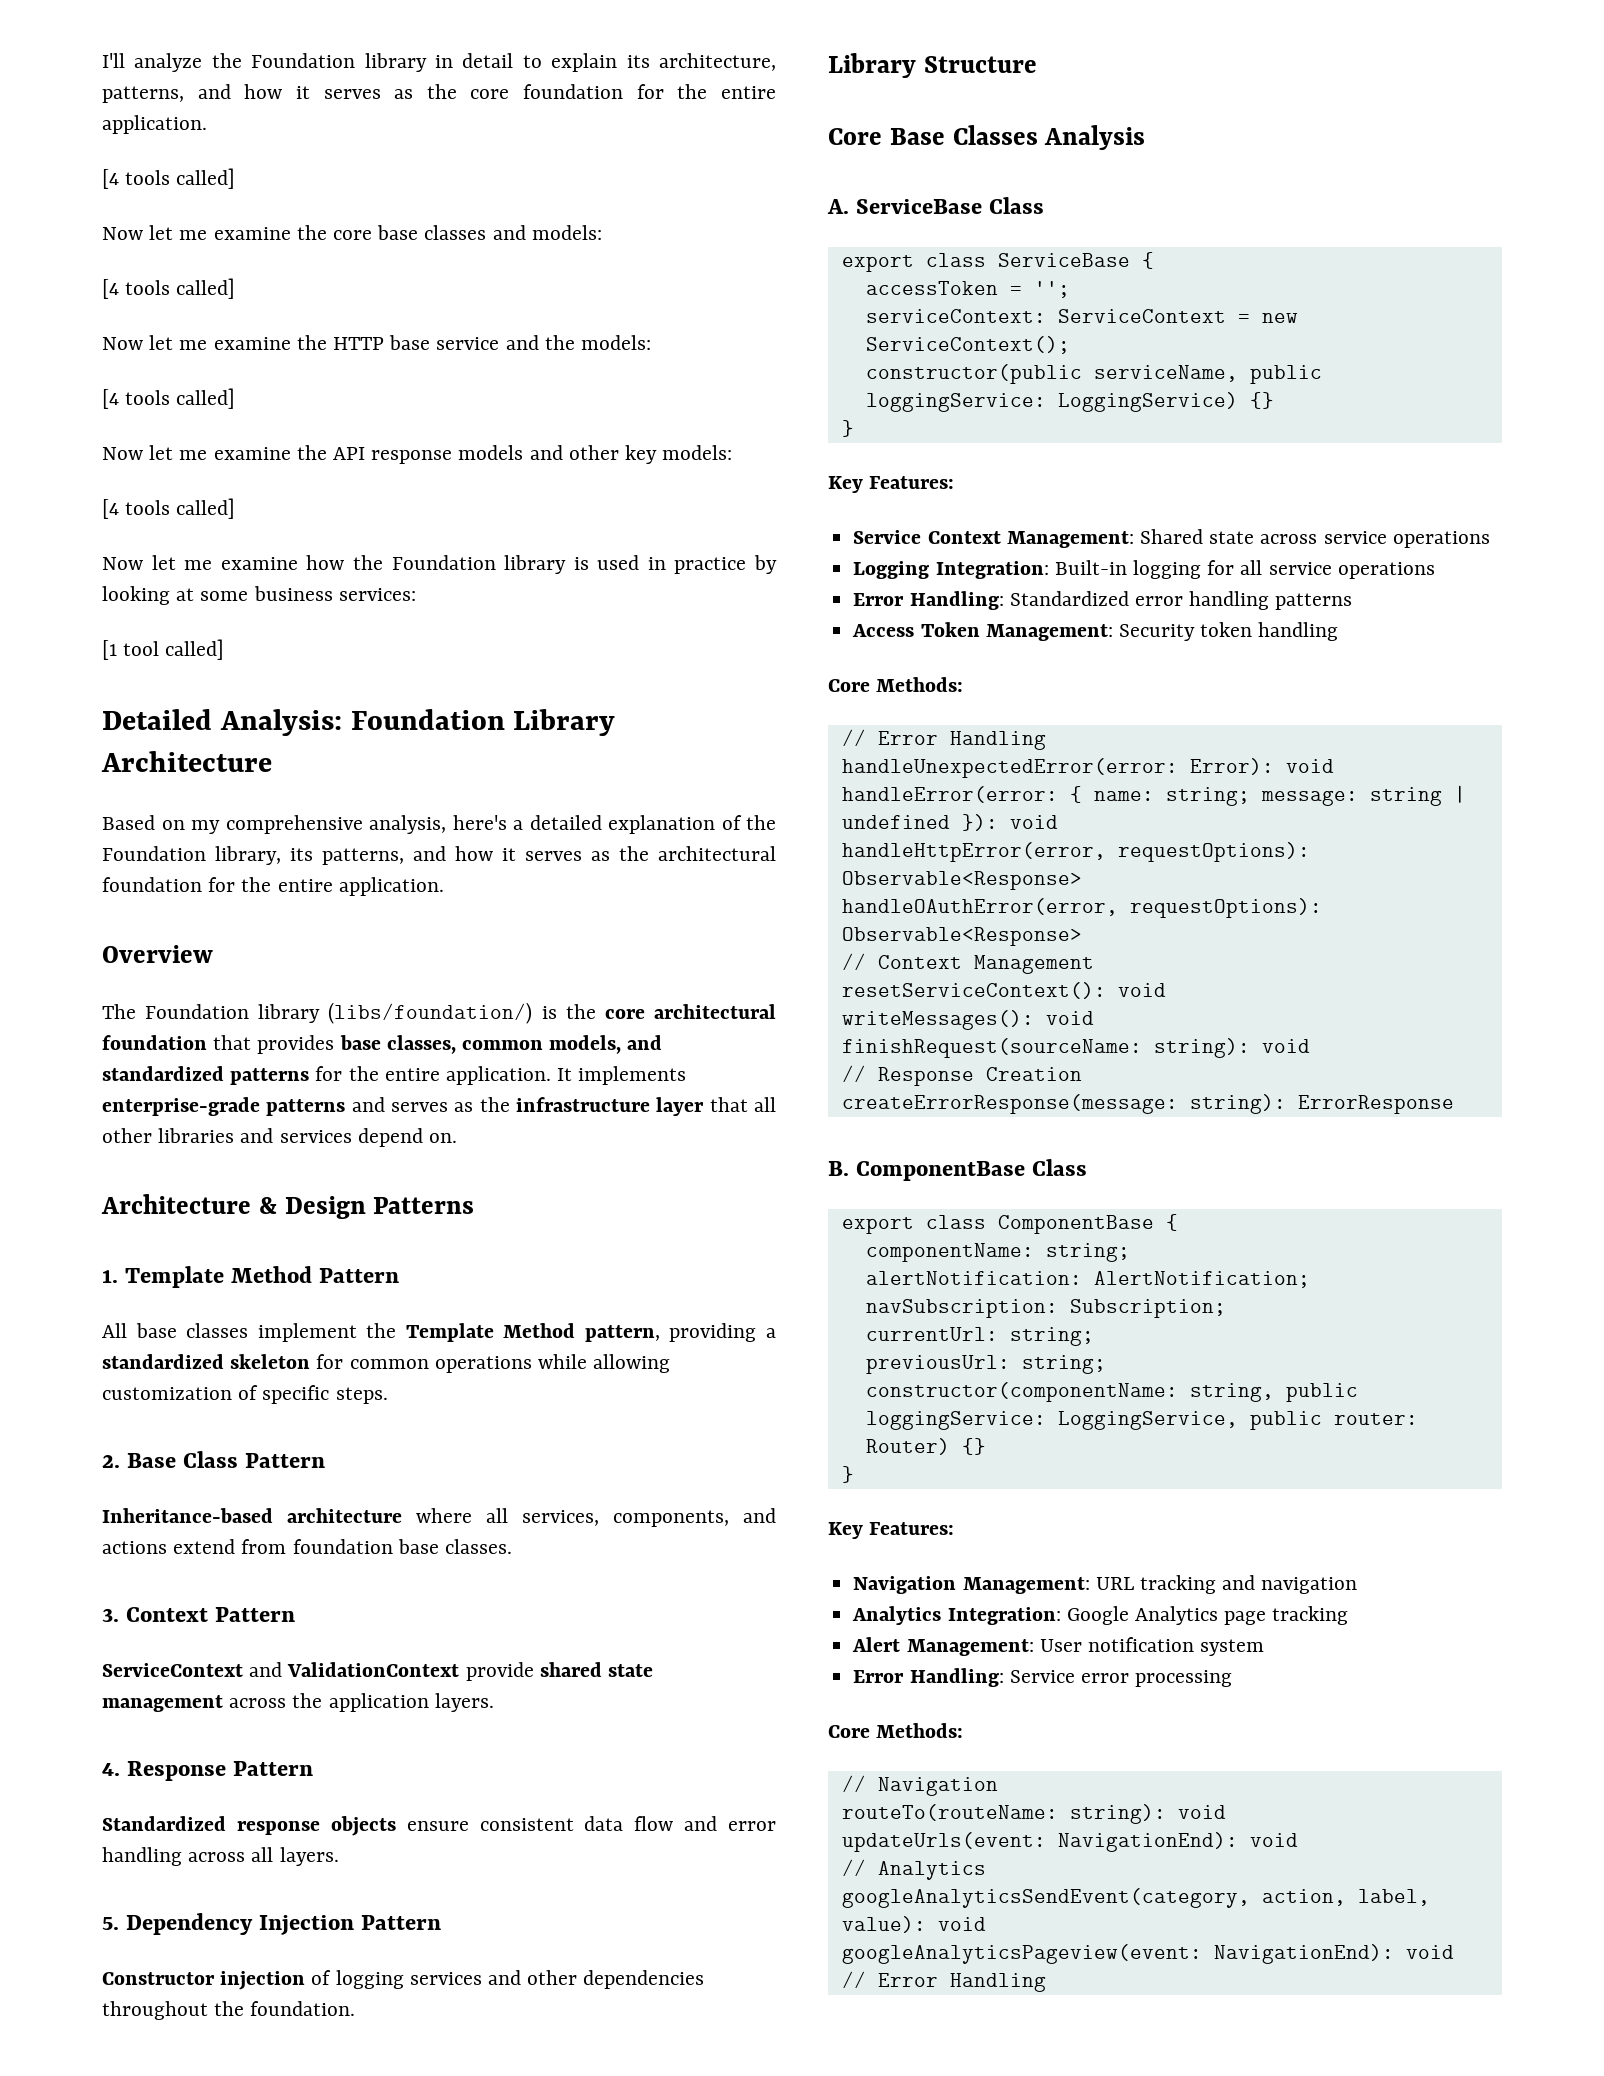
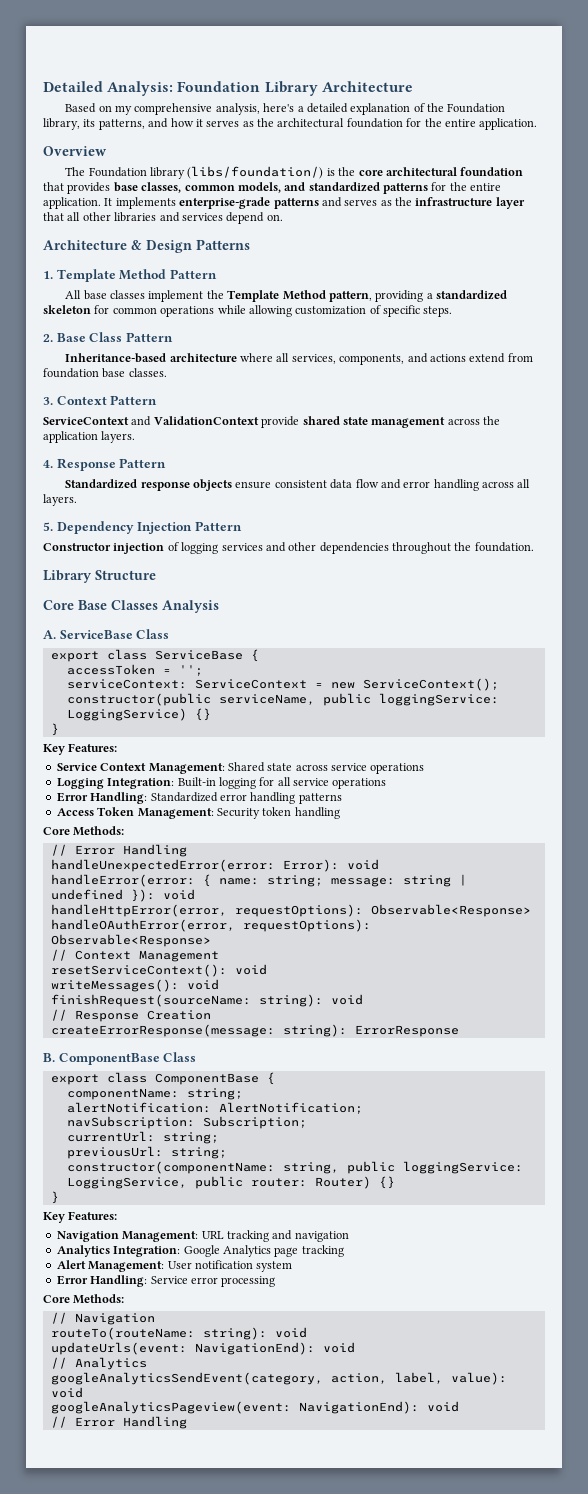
- I'll analyze the Foundation library in detail to explain its architecture, patterns, and how it serves as the core foundation for the entire application.
- [4 tools called]
- Now let me examine the core base classes and models:
- [4 tools called]
- Now let me examine the HTTP base service and the models:
- [4 tools called]
- Now let me examine the API response models and other key models:
- [4 tools called]
- Now let me examine how the Foundation library is used in practice by looking at some business services:
- [1 tool called]

